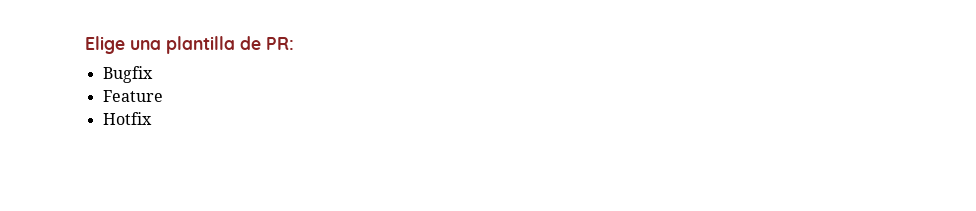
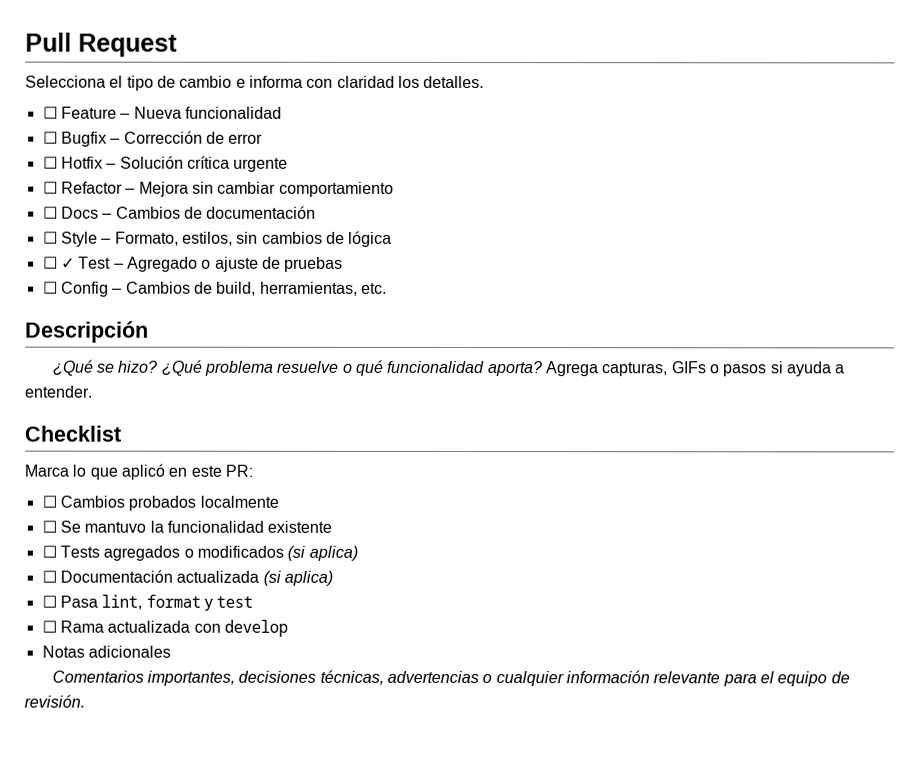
- Elige una plantilla de PR:
- Bugfix
- Feature
- Hotfix
+ Pull Request
+ Selecciona el tipo de cambio e informa con claridad los detalles.
+ ☐ Feature – Nueva funcionalidad
+ ☐ Bugfix – Corrección de error
+ ☐ Hotfix – Solución crítica urgente
+ ☐ Refactor – Mejora sin cambiar comportamiento
+ ☐ Docs – Cambios de documentación
+ ☐ Style – Formato, estilos, sin cambios de lógica
+ ☐ ✓ Test – Agregado o ajuste de pruebas
+ ☐ Config – Cambios de build, herramientas, etc.
+ Descripción
+ ¿Qué se hizo? ¿Qué problema resuelve o qué funcionalidad aporta? Agrega capturas, GIFs o pasos si ayuda a entender.
+ Checklist
+ Marca lo que aplicó en este PR:
+ ☐ Cambios probados localmente
+ ☐ Se mantuvo la funcionalidad existente
+ ☐ Tests agregados o modificados (si aplica)
+ ☐ Documentación actualizada (si aplica)
+ ☐ Pasa lint, format y test
+ ☐ Rama actualizada con develop
+ Notas adicionales
+ Comentarios importantes, decisiones técnicas, advertencias o cualquier información relevante para el equipo de revisión.

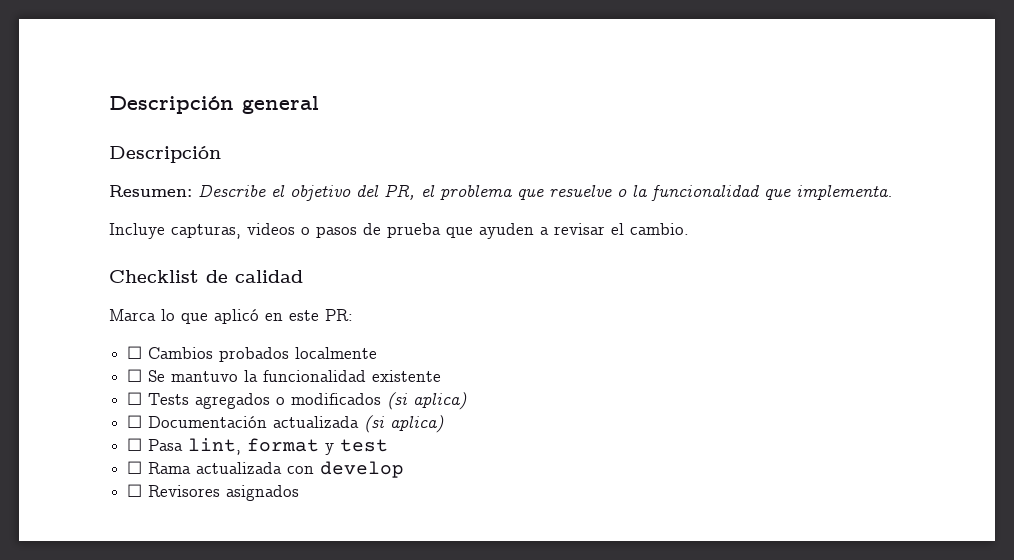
- Pull Request
- Selecciona el tipo de cambio e informa con claridad los detalles.
- ☐ Feature – Nueva funcionalidad
- ☐ Bugfix – Corrección de error
- ☐ Hotfix – Solución crítica urgente
- ☐ Refactor – Mejora sin cambiar comportamiento
- ☐ Docs – Cambios de documentación
- ☐ Style – Formato, estilos, sin cambios de lógica
- ☐ ✓ Test – Agregado o ajuste de pruebas
- ☐ Config – Cambios de build, herramientas, etc.
+ Descripción general
  Descripción
- ¿Qué se hizo? ¿Qué problema resuelve o qué funcionalidad aporta? Agrega capturas, GIFs o pasos si ayuda a entender.
+ Resumen: Describe el objetivo del PR, el problema que resuelve o la funcionalidad que implementa.
+ Incluye capturas, videos o pasos de prueba que ayuden a revisar el cambio.
- Checklist
+ Checklist de calidad
- Notas adicionales
- Comentarios importantes, decisiones técnicas, advertencias o cualquier información relevante para el equipo de revisión.
+ ☐ Revisores asignados

